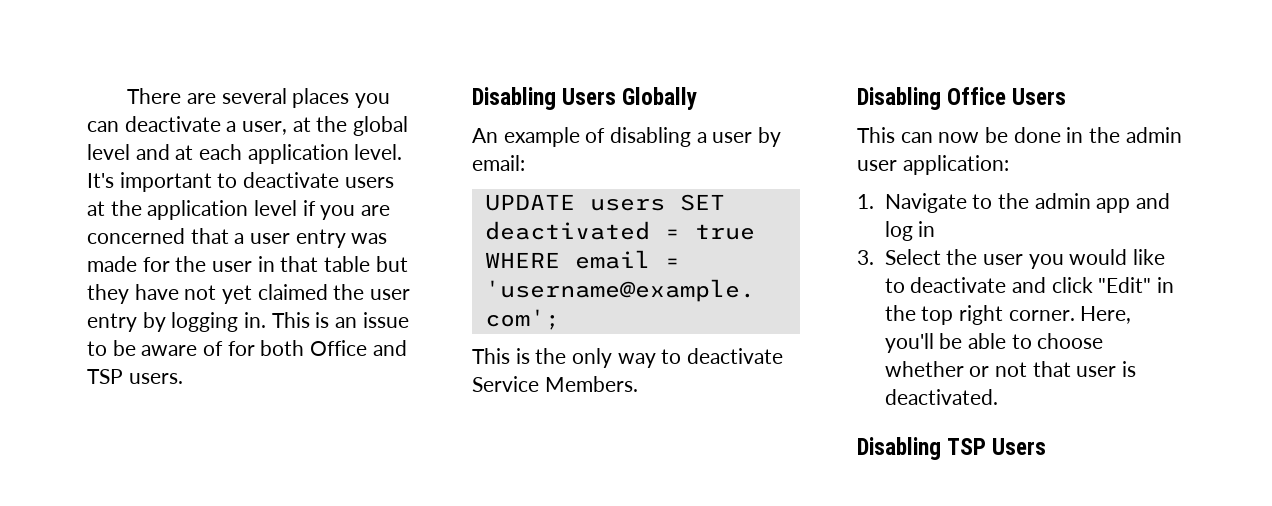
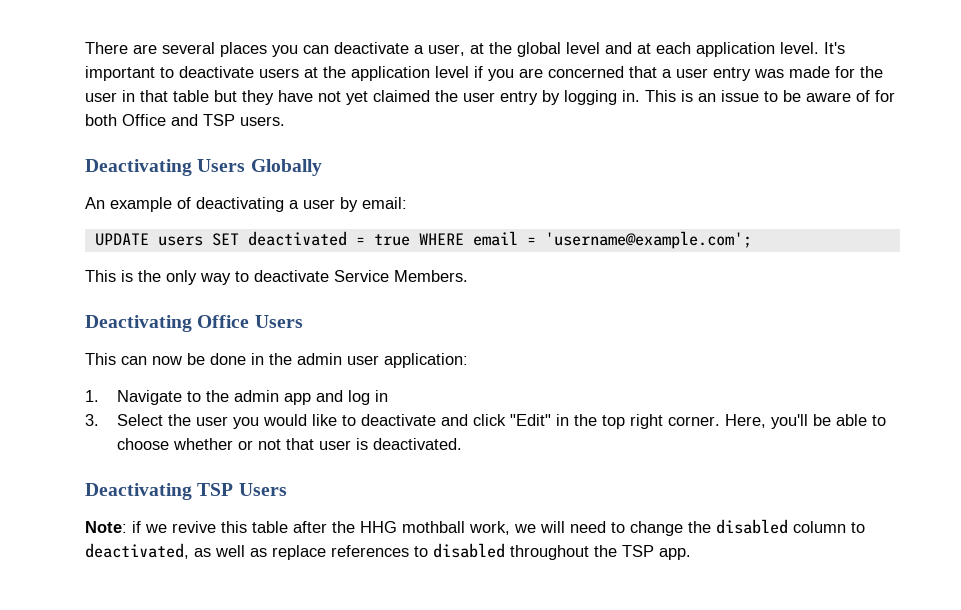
- Disabling Users Globally
+ Deactivating Users Globally
- An example of disabling a user by email:
+ An example of deactivating a user by email:
- Disabling Office Users
+ Deactivating Office Users
- Disabling TSP Users
+ Deactivating TSP Users
+ Note: if we revive this table after the HHG mothball work, we will need to change the disabled column to deactivated, as well as replace references to disabled throughout the TSP app.

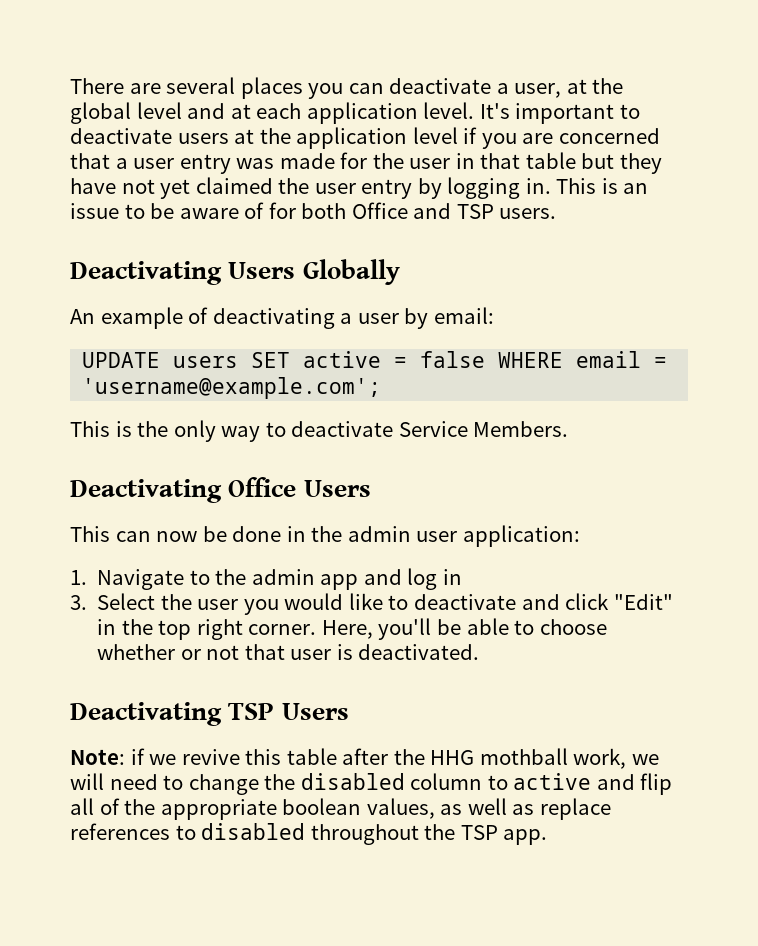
- UPDATE users SET deactivated = true WHERE email = 'username@example.com';
+ UPDATE users SET active = false WHERE email = 'username@example.com';
- Note: if we revive this table after the HHG mothball work, we will need to change the disabled column to deactivated, as well as replace references to disabled throughout the TSP app.
+ Note: if we revive this table after the HHG mothball work, we will need to change the disabled column to active and flip all of the appropriate boolean values, as well as replace references to disabled throughout the TSP app.

